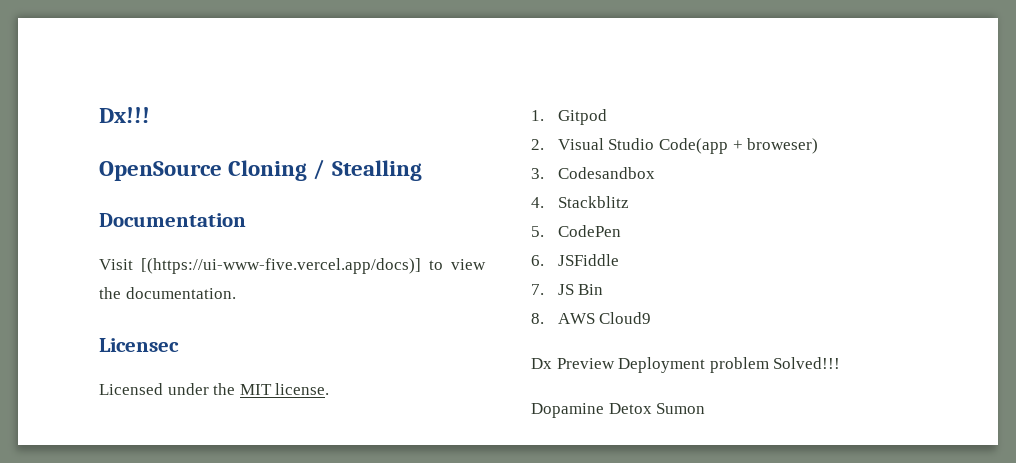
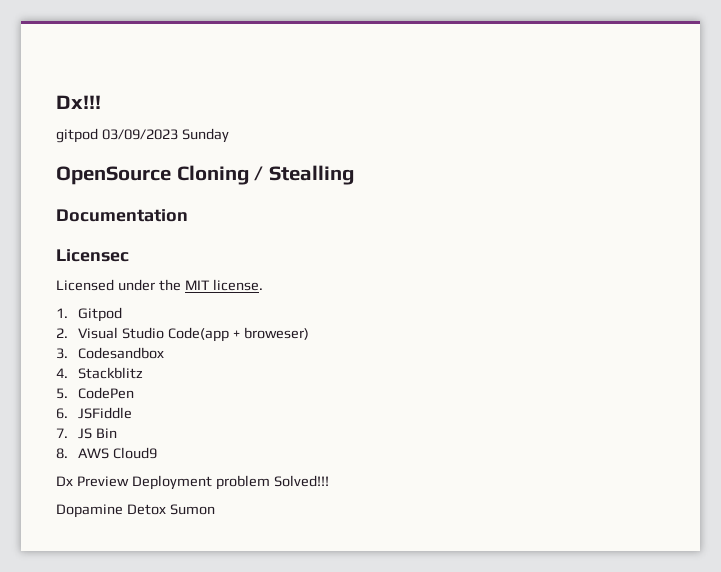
+ gitpod 03/09/2023 Sunday
- Visit [(https://ui-www-five.vercel.app/docs)] to view the documentation.

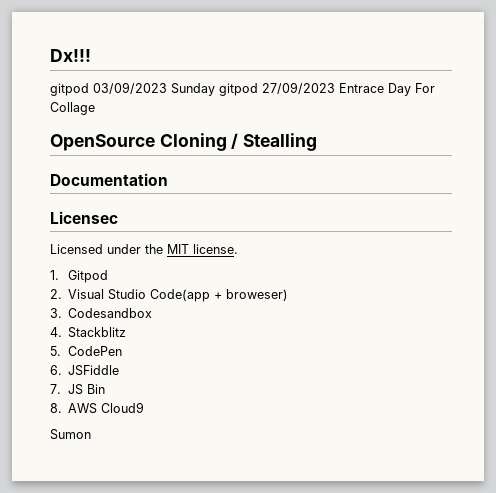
- gitpod 03/09/2023 Sunday
+ gitpod 03/09/2023 Sunday gitpod 27/09/2023 Entrace Day For Collage
- Dx Preview Deployment problem Solved!!!
- Dopamine Detox Sumon
+ Sumon

